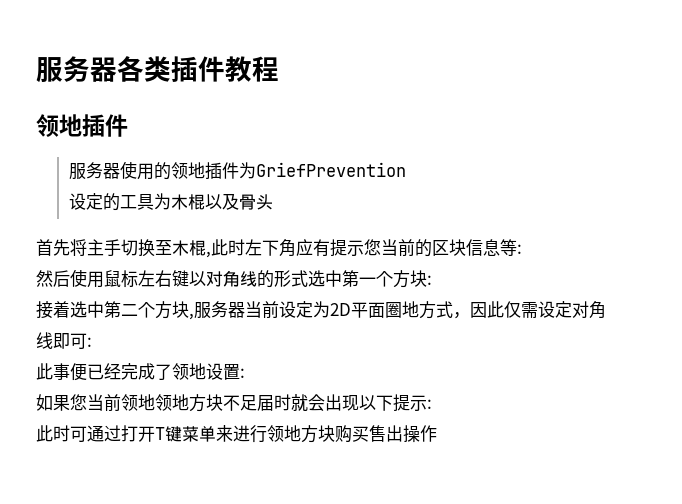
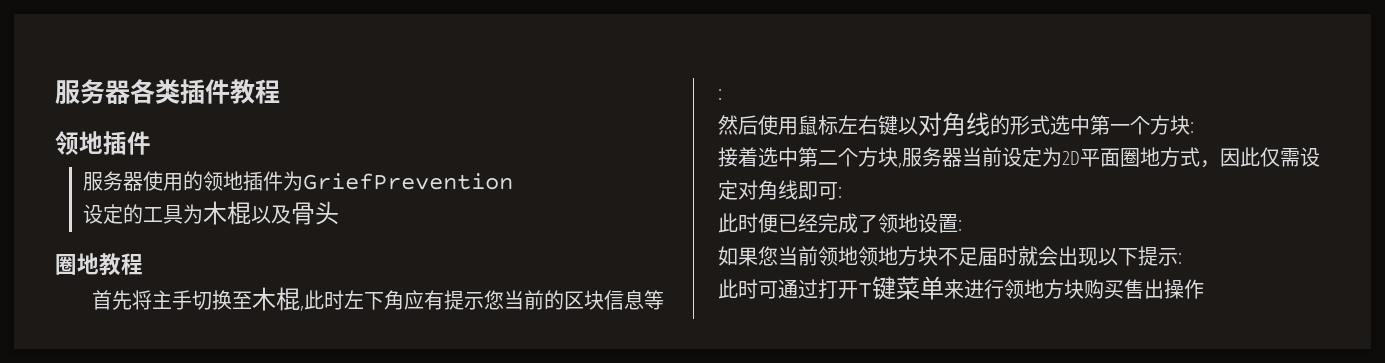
+ 圈地教程
- 此事便已经完成了领地设置:
+ 此时便已经完成了领地设置:

